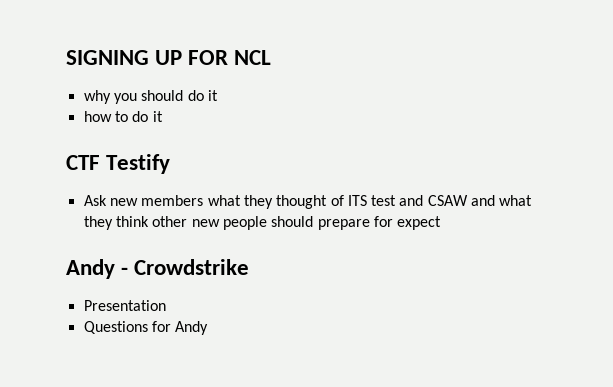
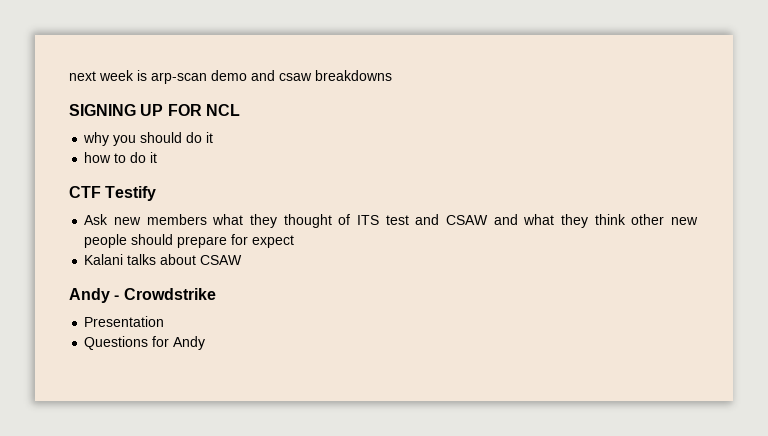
+ next week is arp-scan demo and csaw breakdowns
+ Kalani talks about CSAW

